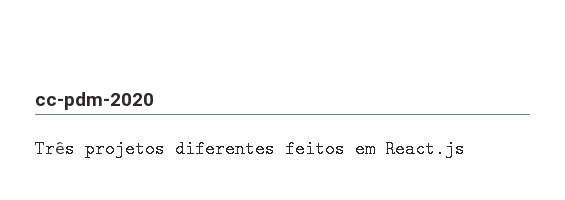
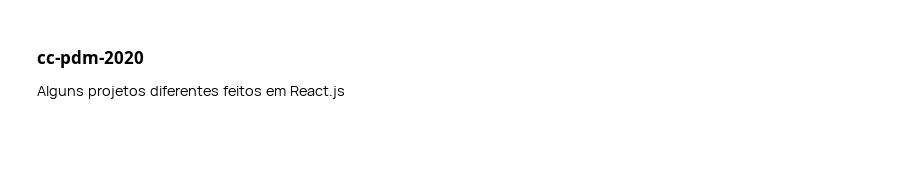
- Três projetos diferentes feitos em React.js
+ Alguns projetos diferentes feitos em React.js

